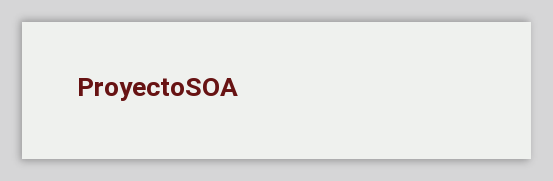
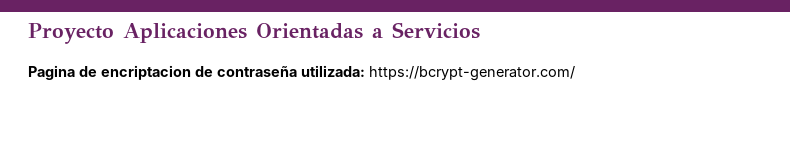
- ProyectoSOA
+ Proyecto Aplicaciones Orientadas a Servicios
+ Pagina de encriptacion de contraseña utilizada: https://bcrypt-generator.com/

